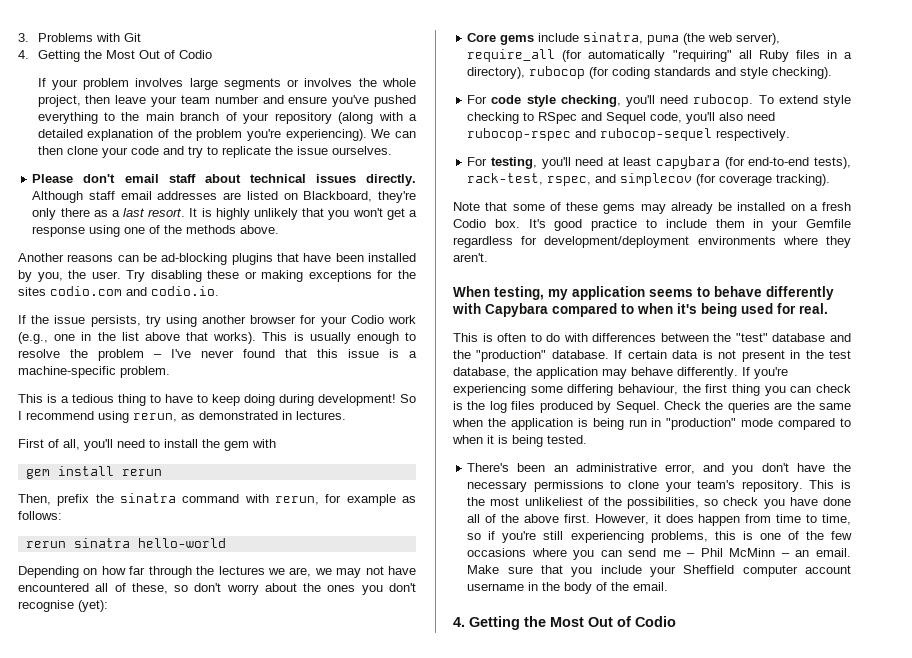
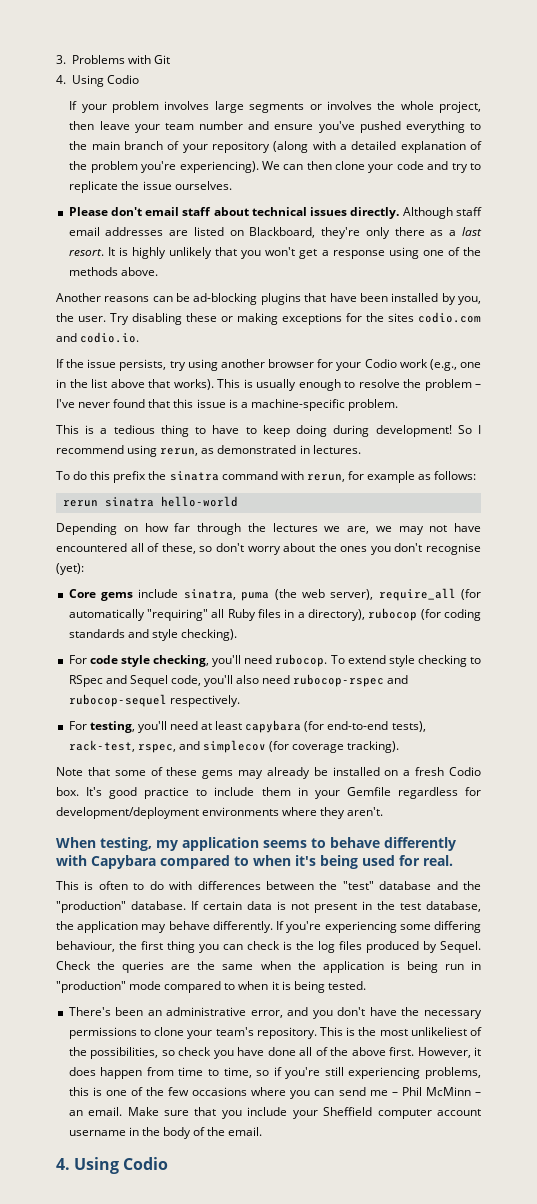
  3. Problems with Git
- 4. Getting the Most Out of Codio
+ 4. Using Codio
- First of all, you'll need to install the gem with
- gem install rerun
- Then, prefix the sinatra command with rerun, for example as follows:
+ To do this prefix the sinatra command with rerun, for example as follows:
  Make sure that you include your Sheffield computer account username in the body of the email.
- 4. Getting the Most Out of Codio
+ 4. Using Codio

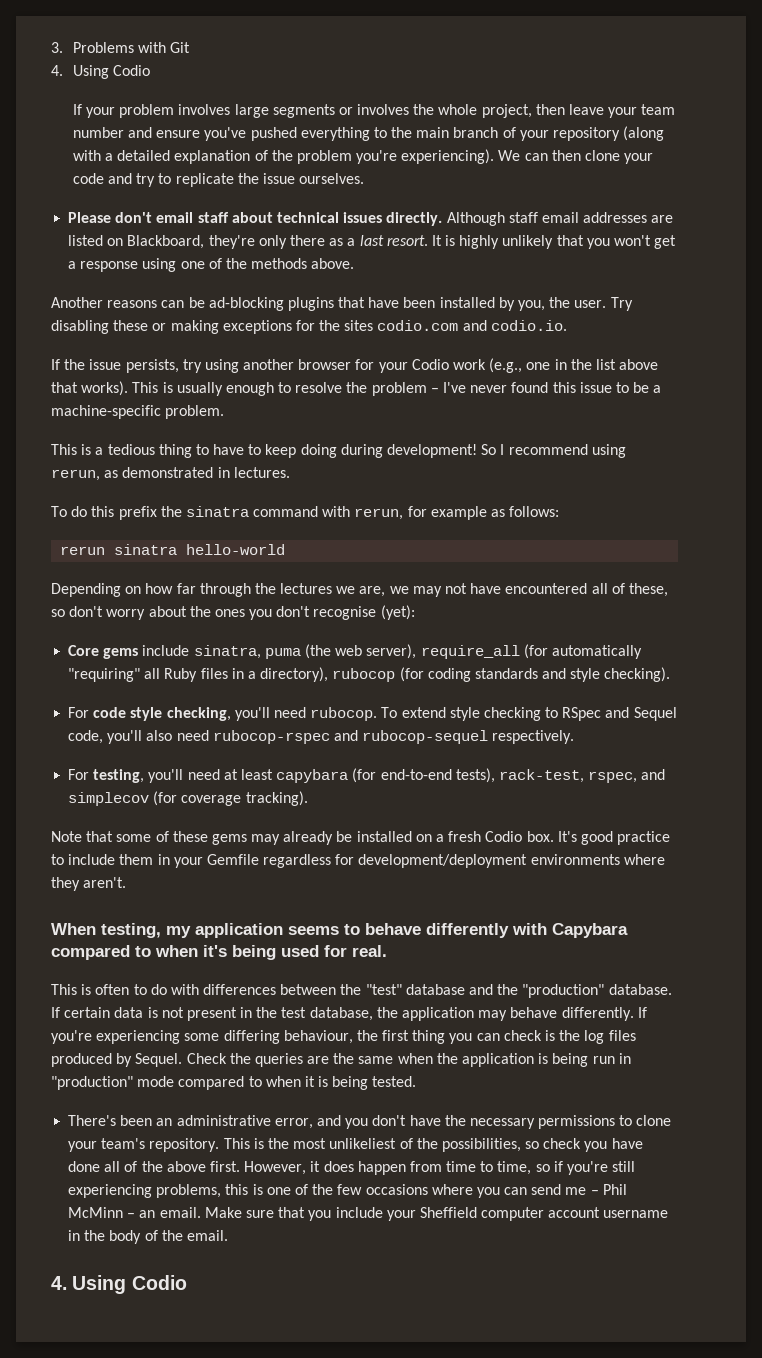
- This is usually enough to resolve the problem – I've never found that this issue is a machine-specific problem.
+ This is usually enough to resolve the problem – I've never found this issue to be a machine-specific problem.

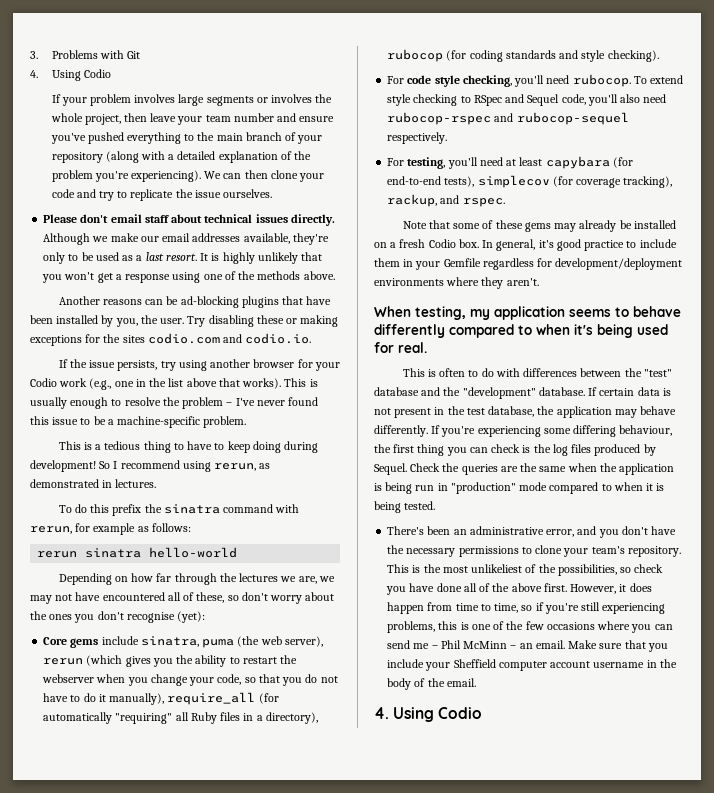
- Although staff email addresses are listed on Blackboard, they're only there as a last resort.
+ Although we make our email addresses available, they're only to be used as a last resort.
- Core gems include sinatra, puma (the web server), require_all (for automatically "requiring" all Ruby files in a directory), rubocop (for coding standards and style checking).
+ Core gems include sinatra, puma (the web server), rerun (which gives you the ability to restart the webserver when you change your code, so that you do not have to do it manually), require_all (for automatically "requiring" all Ruby files in a directory), rubocop (for coding standards and style checking).
- For testing, you'll need at least capybara (for end-to-end tests), rack-test, rspec, and simplecov (for coverage tracking).
+ For testing, you'll need at least capybara (for end-to-end tests), simplecov (for coverage tracking), rackup, and rspec.
- It's good practice to include them in your Gemfile regardless for development/deployment environments where they aren't.
+ In general, it's good practice to include them in your Gemfile regardless for development/deployment environments where they aren't.
- When testing, my application seems to behave differently with Capybara compared to when it's being used for real.
+ When testing, my application seems to behave differently compared to when it's being used for real.
- This is often to do with differences between the "test" database and the "production" database.
+ This is often to do with differences between the "test" database and the "development" database.

